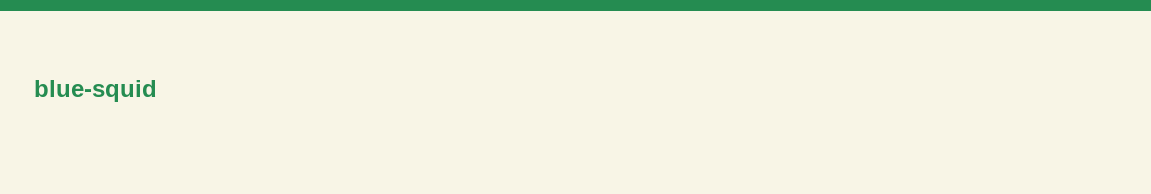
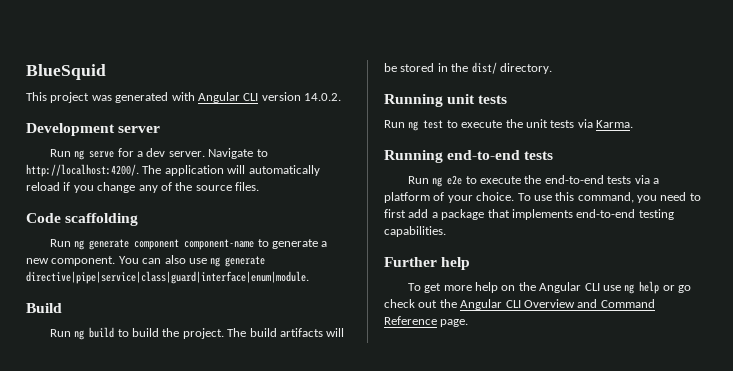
- blue-squid
+ BlueSquid
+ This project was generated with Angular CLI version 14.0.2.
+ Development server
+ Run ng serve for a dev server. Navigate to http://localhost:4200/. The application will automatically reload if you change any of the source files.
+ Code scaffolding
+ Run ng generate component component-name to generate a new component. You can also use ng generate directive|pipe|service|class|guard|interface|enum|module.
+ Build
+ Run ng build to build the project. The build artifacts will be stored in the dist/ directory.
+ Running unit tests
+ Run ng test to execute the unit tests via Karma.
+ Running end-to-end tests
+ Run ng e2e to execute the end-to-end tests via a platform of your choice. To use this command, you need to first add a package that implements end-to-end testing capabilities.
+ Further help
+ To get more help on the Angular CLI use ng help or go check out the Angular CLI Overview and Command Reference page.

